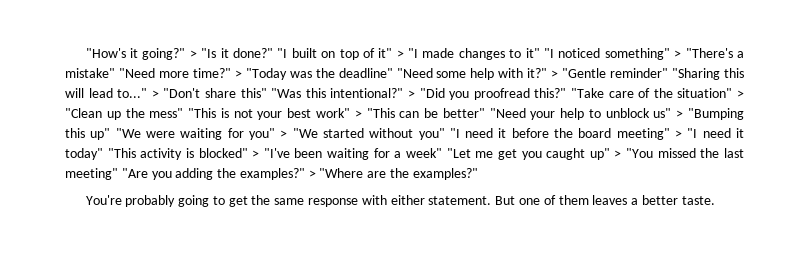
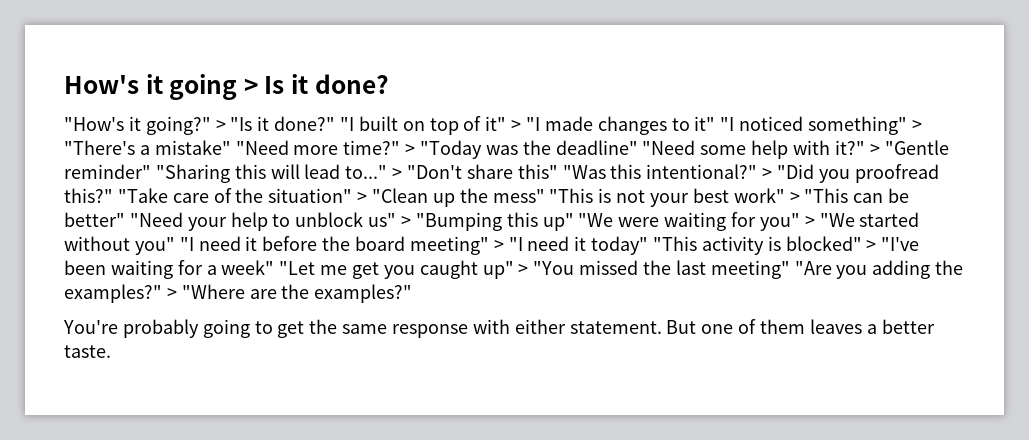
+ How's it going > Is it done?

